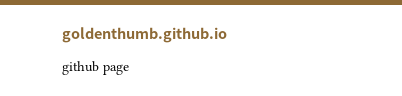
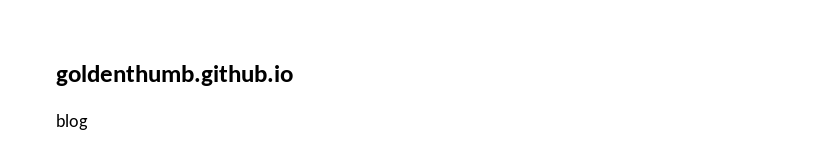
- github page
+ blog

